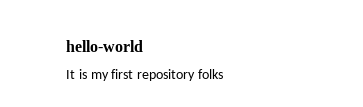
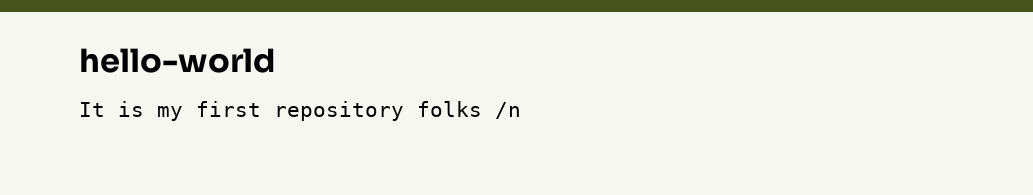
- It is my first repository folks
+ It is my first repository folks /n

